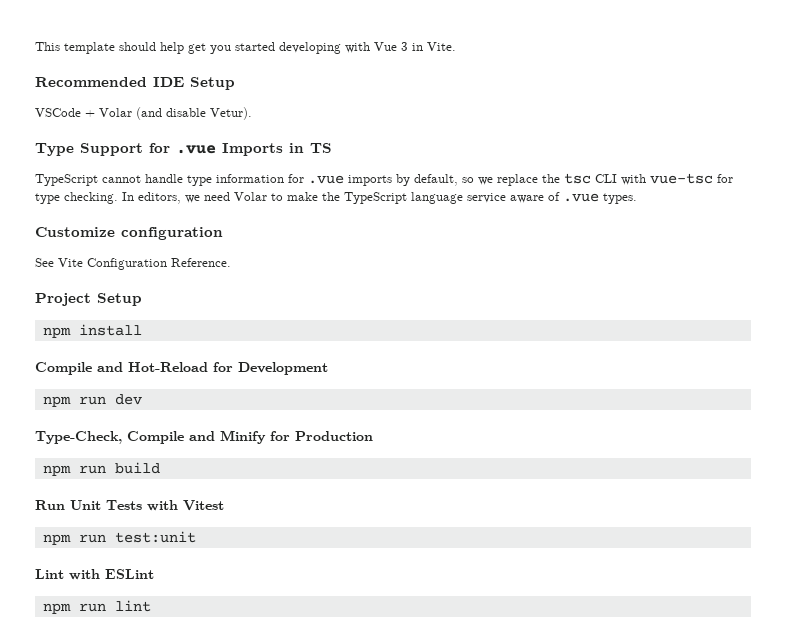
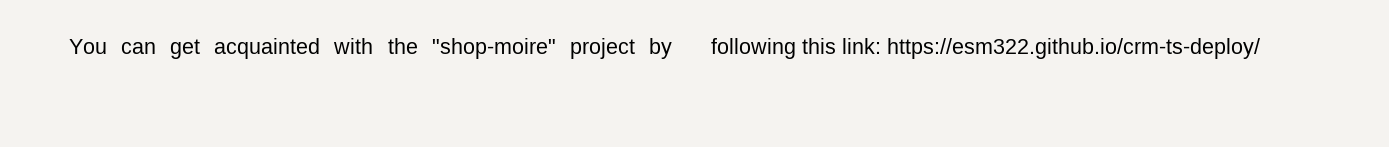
- This template should help get you started developing with Vue 3 in Vite.
- Recommended IDE Setup
- VSCode + Volar (and disable Vetur).
- Type Support for .vue Imports in TS
- TypeScript cannot handle type information for .vue imports by default, so we replace the tsc CLI with vue-tsc for type checking. In editors, we need Volar to make the TypeScript language service aware of .vue types.
- Customize configuration
- See Vite Configuration Reference.
- Project Setup
- npm install
- Compile and Hot-Reload for Development
- npm run dev
- Type-Check, Compile and Minify for Production
- npm run build
- Run Unit Tests with Vitest
- npm run test:unit
- Lint with ESLint
- npm run lint
+ You can get acquainted with the "shop-moire" project by following this link: https://esm322.github.io/crm-ts-deploy/

